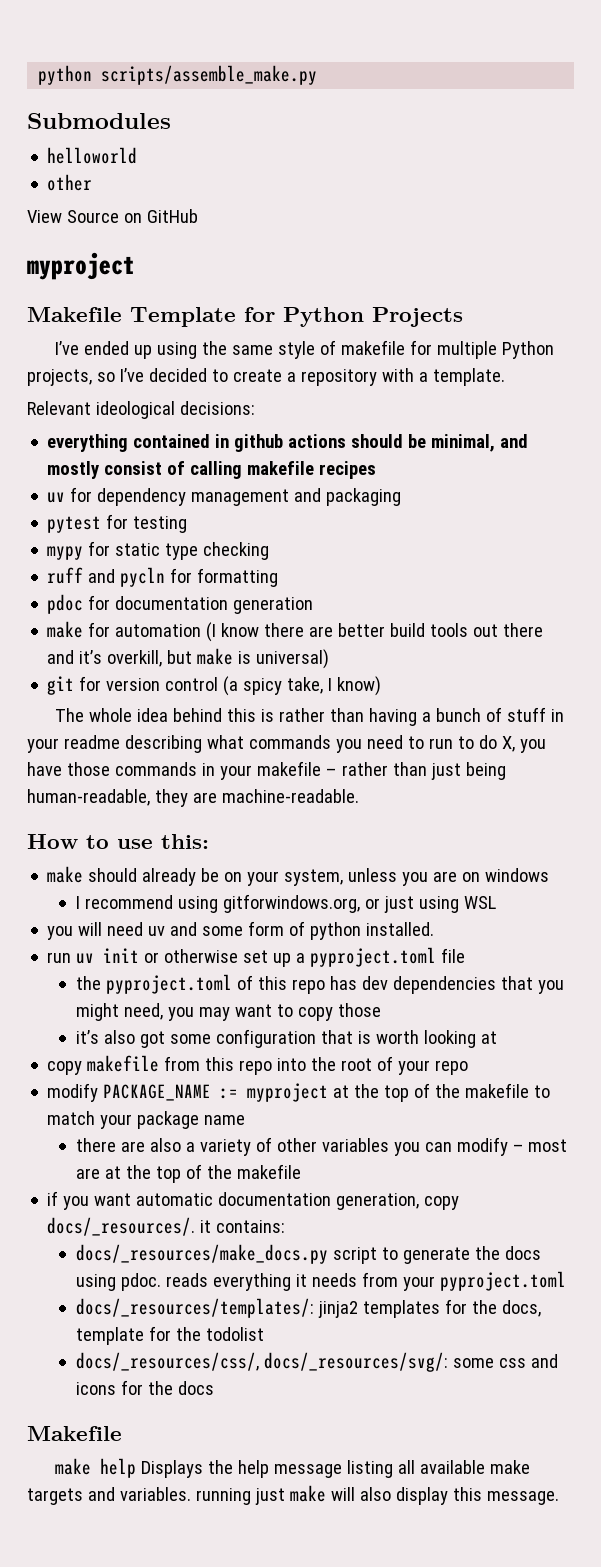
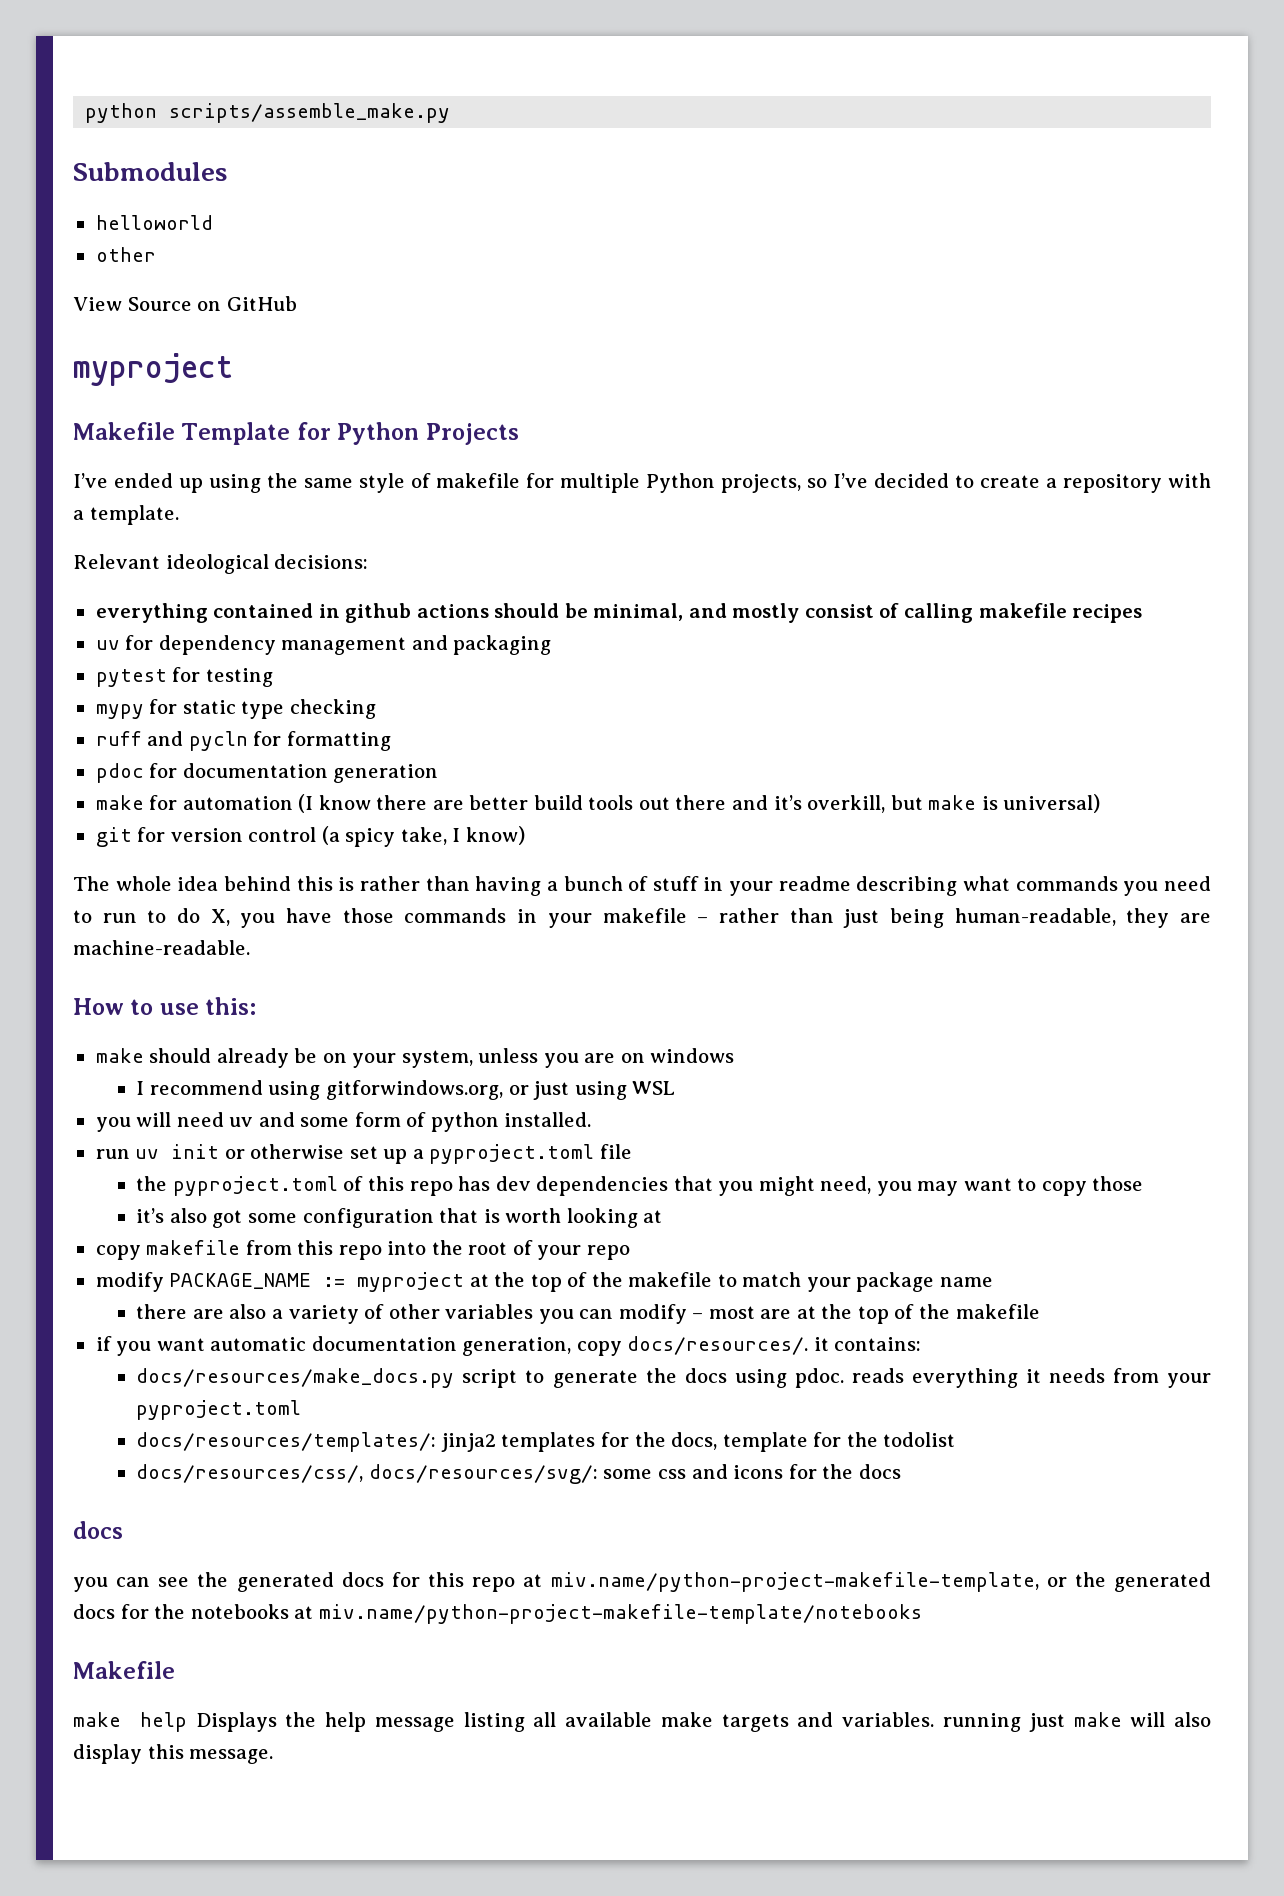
- if you want automatic documentation generation, copy docs/_resources/. it contains:
+ if you want automatic documentation generation, copy docs/resources/. it contains:
- docs/_resources/make_docs.py script to generate the docs using pdoc. reads everything it needs from your pyproject.toml
+ docs/resources/make_docs.py script to generate the docs using pdoc. reads everything it needs from your pyproject.toml
- docs/_resources/templates/: jinja2 templates for the docs, template for the todolist
+ docs/resources/templates/: jinja2 templates for the docs, template for the todolist
- docs/_resources/css/, docs/_resources/svg/: some css and icons for the docs
+ docs/resources/css/, docs/resources/svg/: some css and icons for the docs
+ docs
+ you can see the generated docs for this repo at miv.name/python-project-makefile-template, or the generated docs for the notebooks at miv.name/python-project-makefile-template/notebooks

